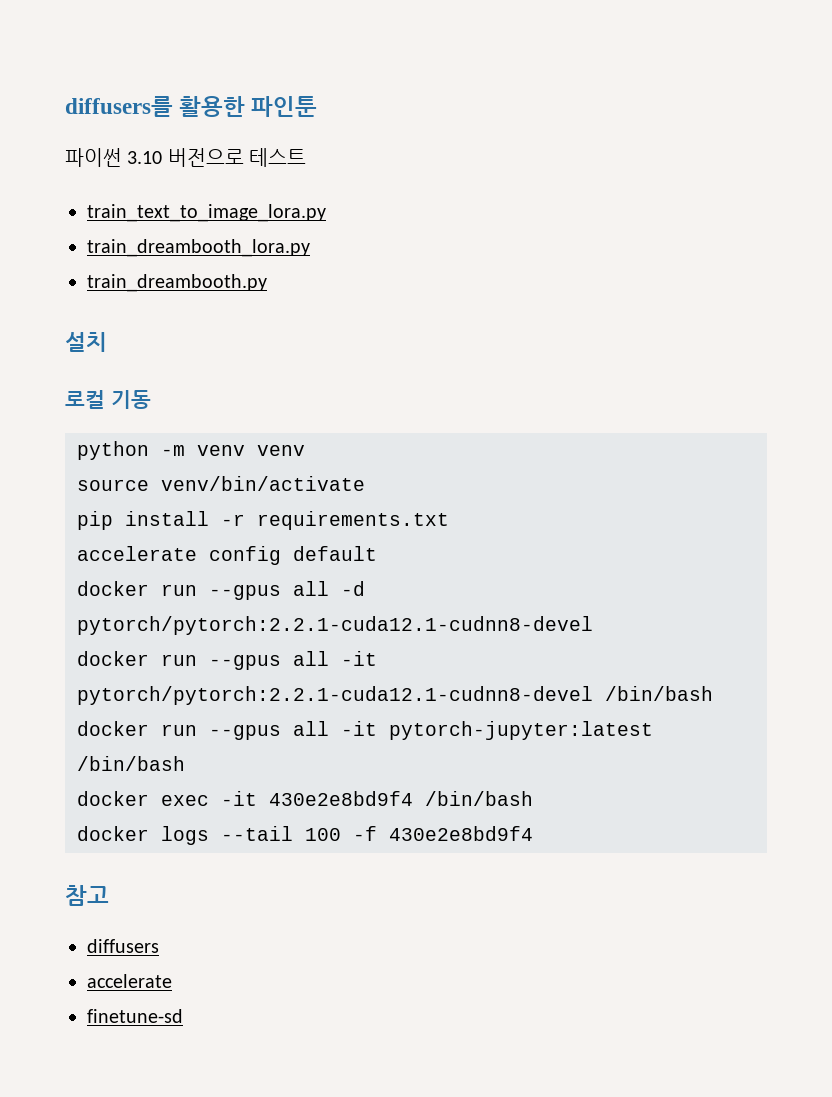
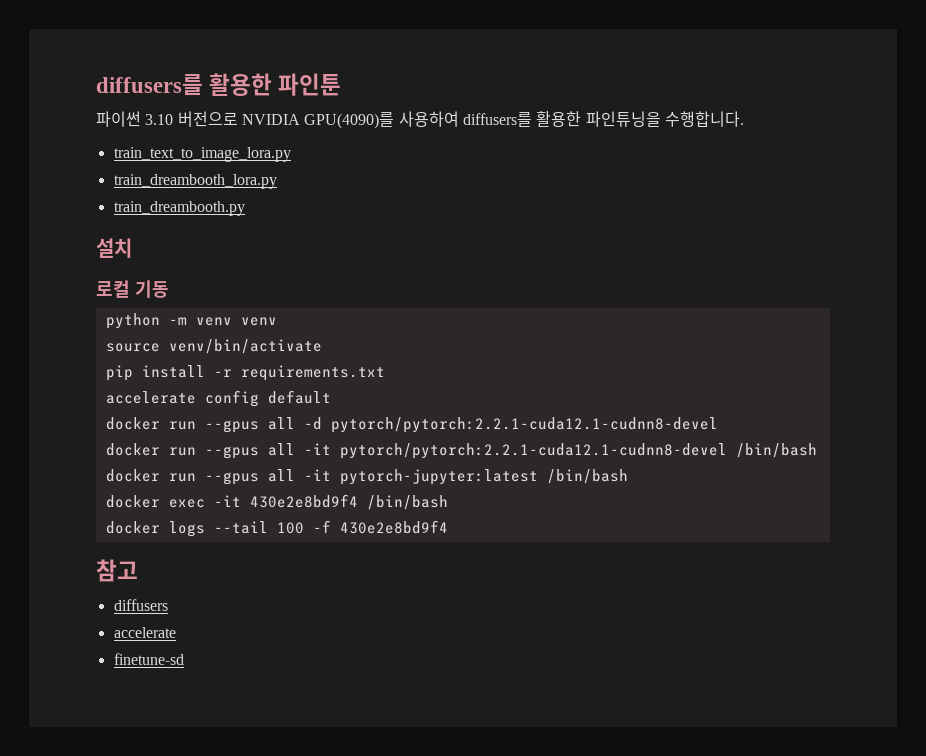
- 파이썬 3.10 버전으로 테스트
+ 파이썬 3.10 버전으로 NVIDIA GPU(4090)를 사용하여 diffusers를 활용한 파인튜닝을 수행합니다.

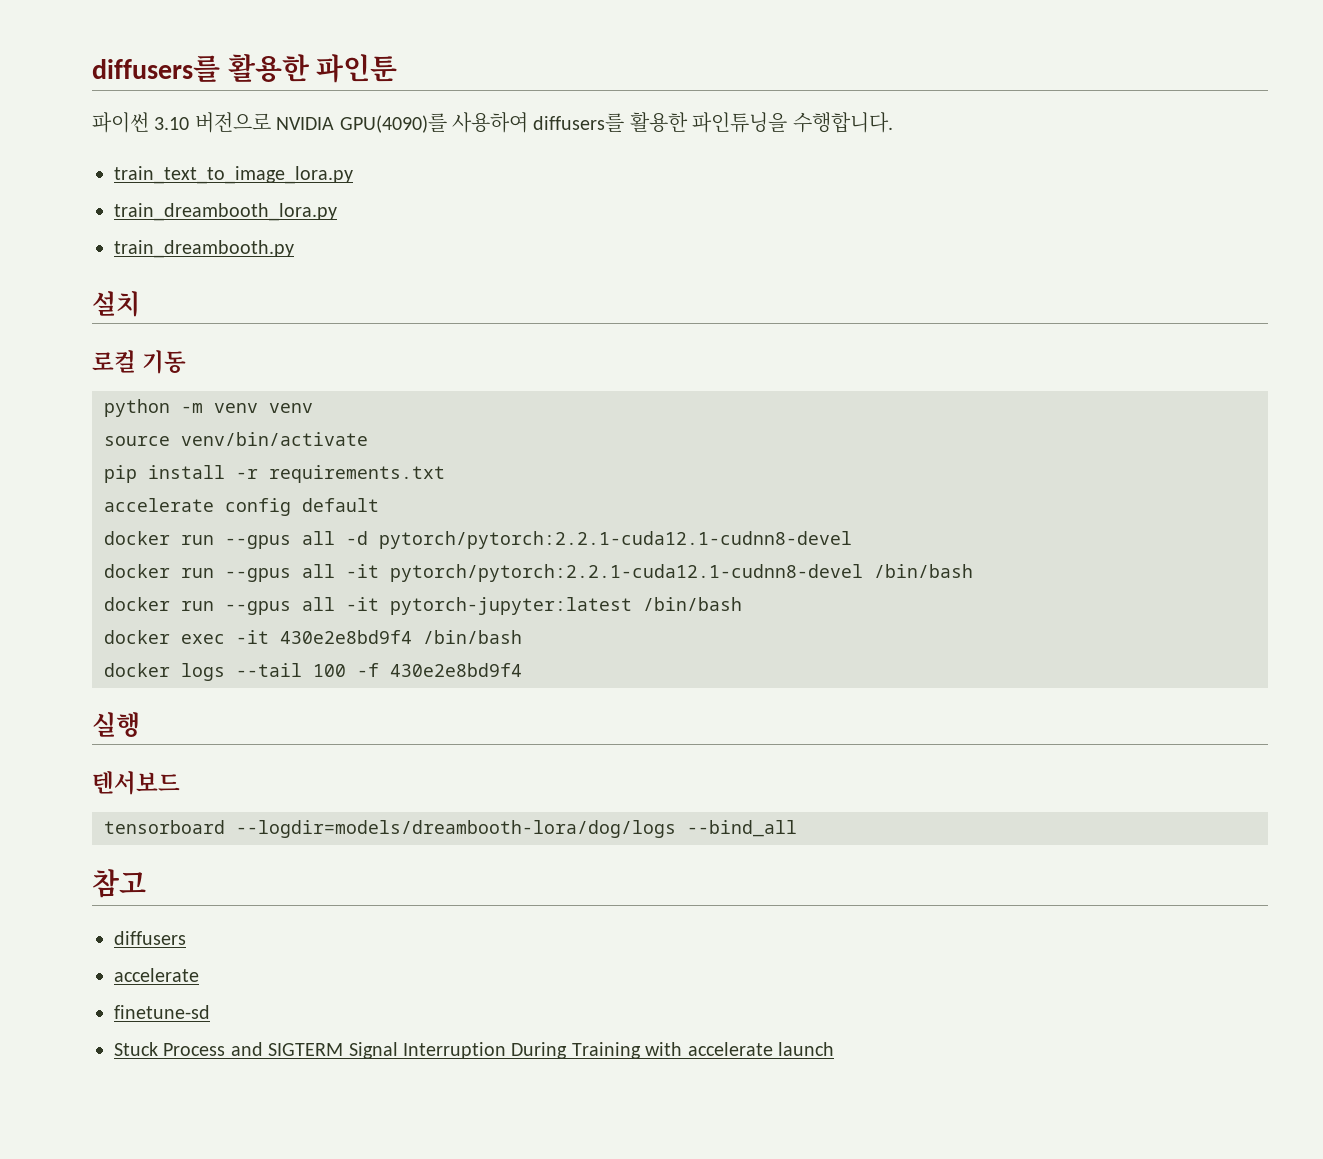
+ 실행
+ 텐서보드
+ tensorboard --logdir=models/dreambooth-lora/dog/logs --bind_all
+ Stuck Process and SIGTERM Signal Interruption During Training with accelerate launch

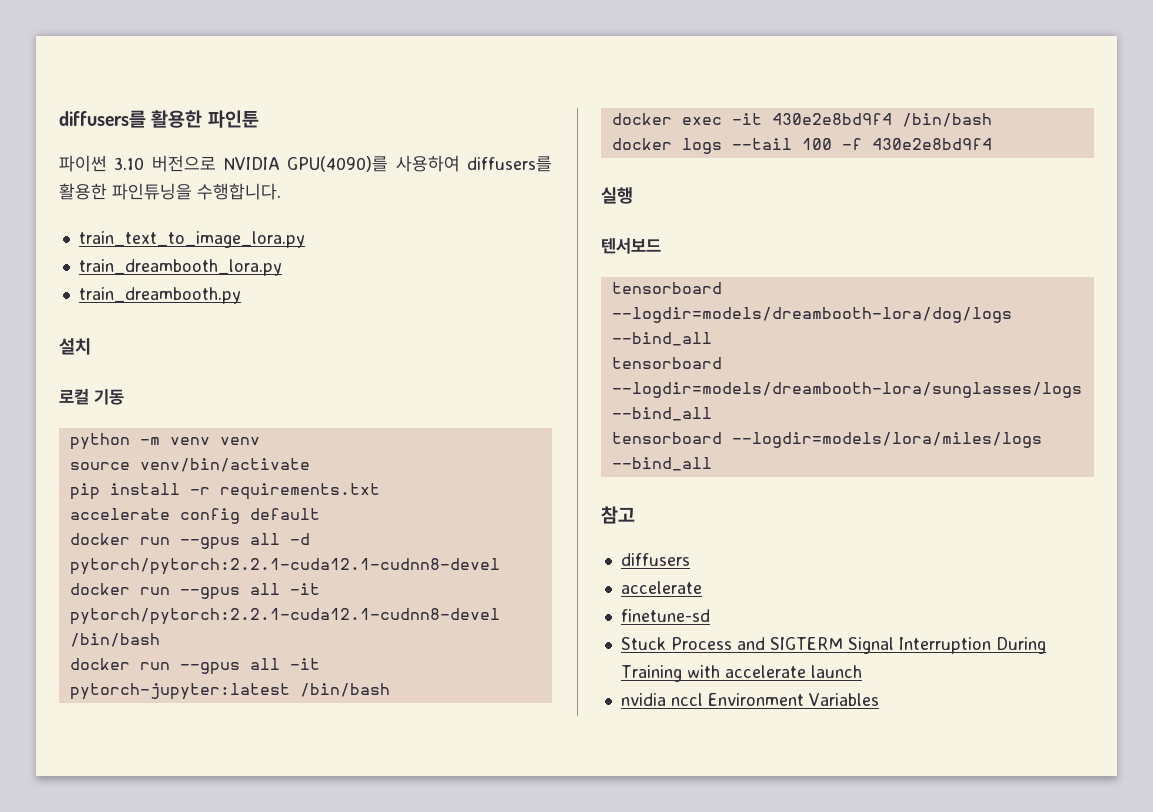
+ tensorboard --logdir=models/dreambooth-lora/sunglasses/logs --bind_all
+ tensorboard --logdir=models/lora/miles/logs --bind_all
+ nvidia nccl Environment Variables

